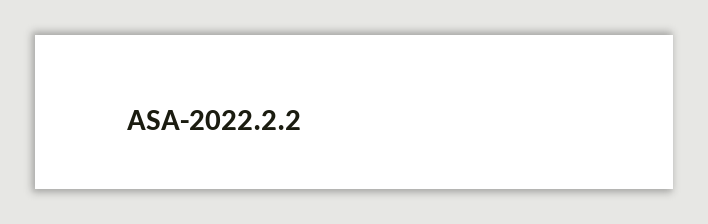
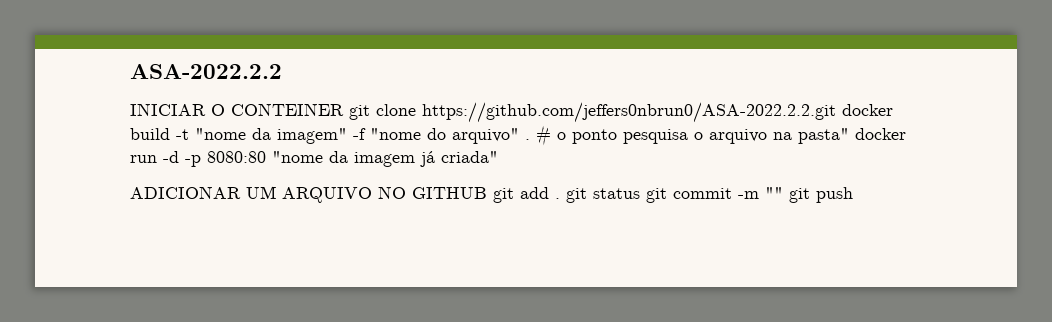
+ INICIAR O CONTEINER git clone https://github.com/jeffers0nbrun0/ASA-2022.2.2.git docker build -t "nome da imagem" -f "nome do arquivo" . # o ponto pesquisa o arquivo na pasta" docker run -d -p 8080:80 "nome da imagem já criada"
+ ADICIONAR UM ARQUIVO NO GITHUB git add . git status git commit -m "" git push

